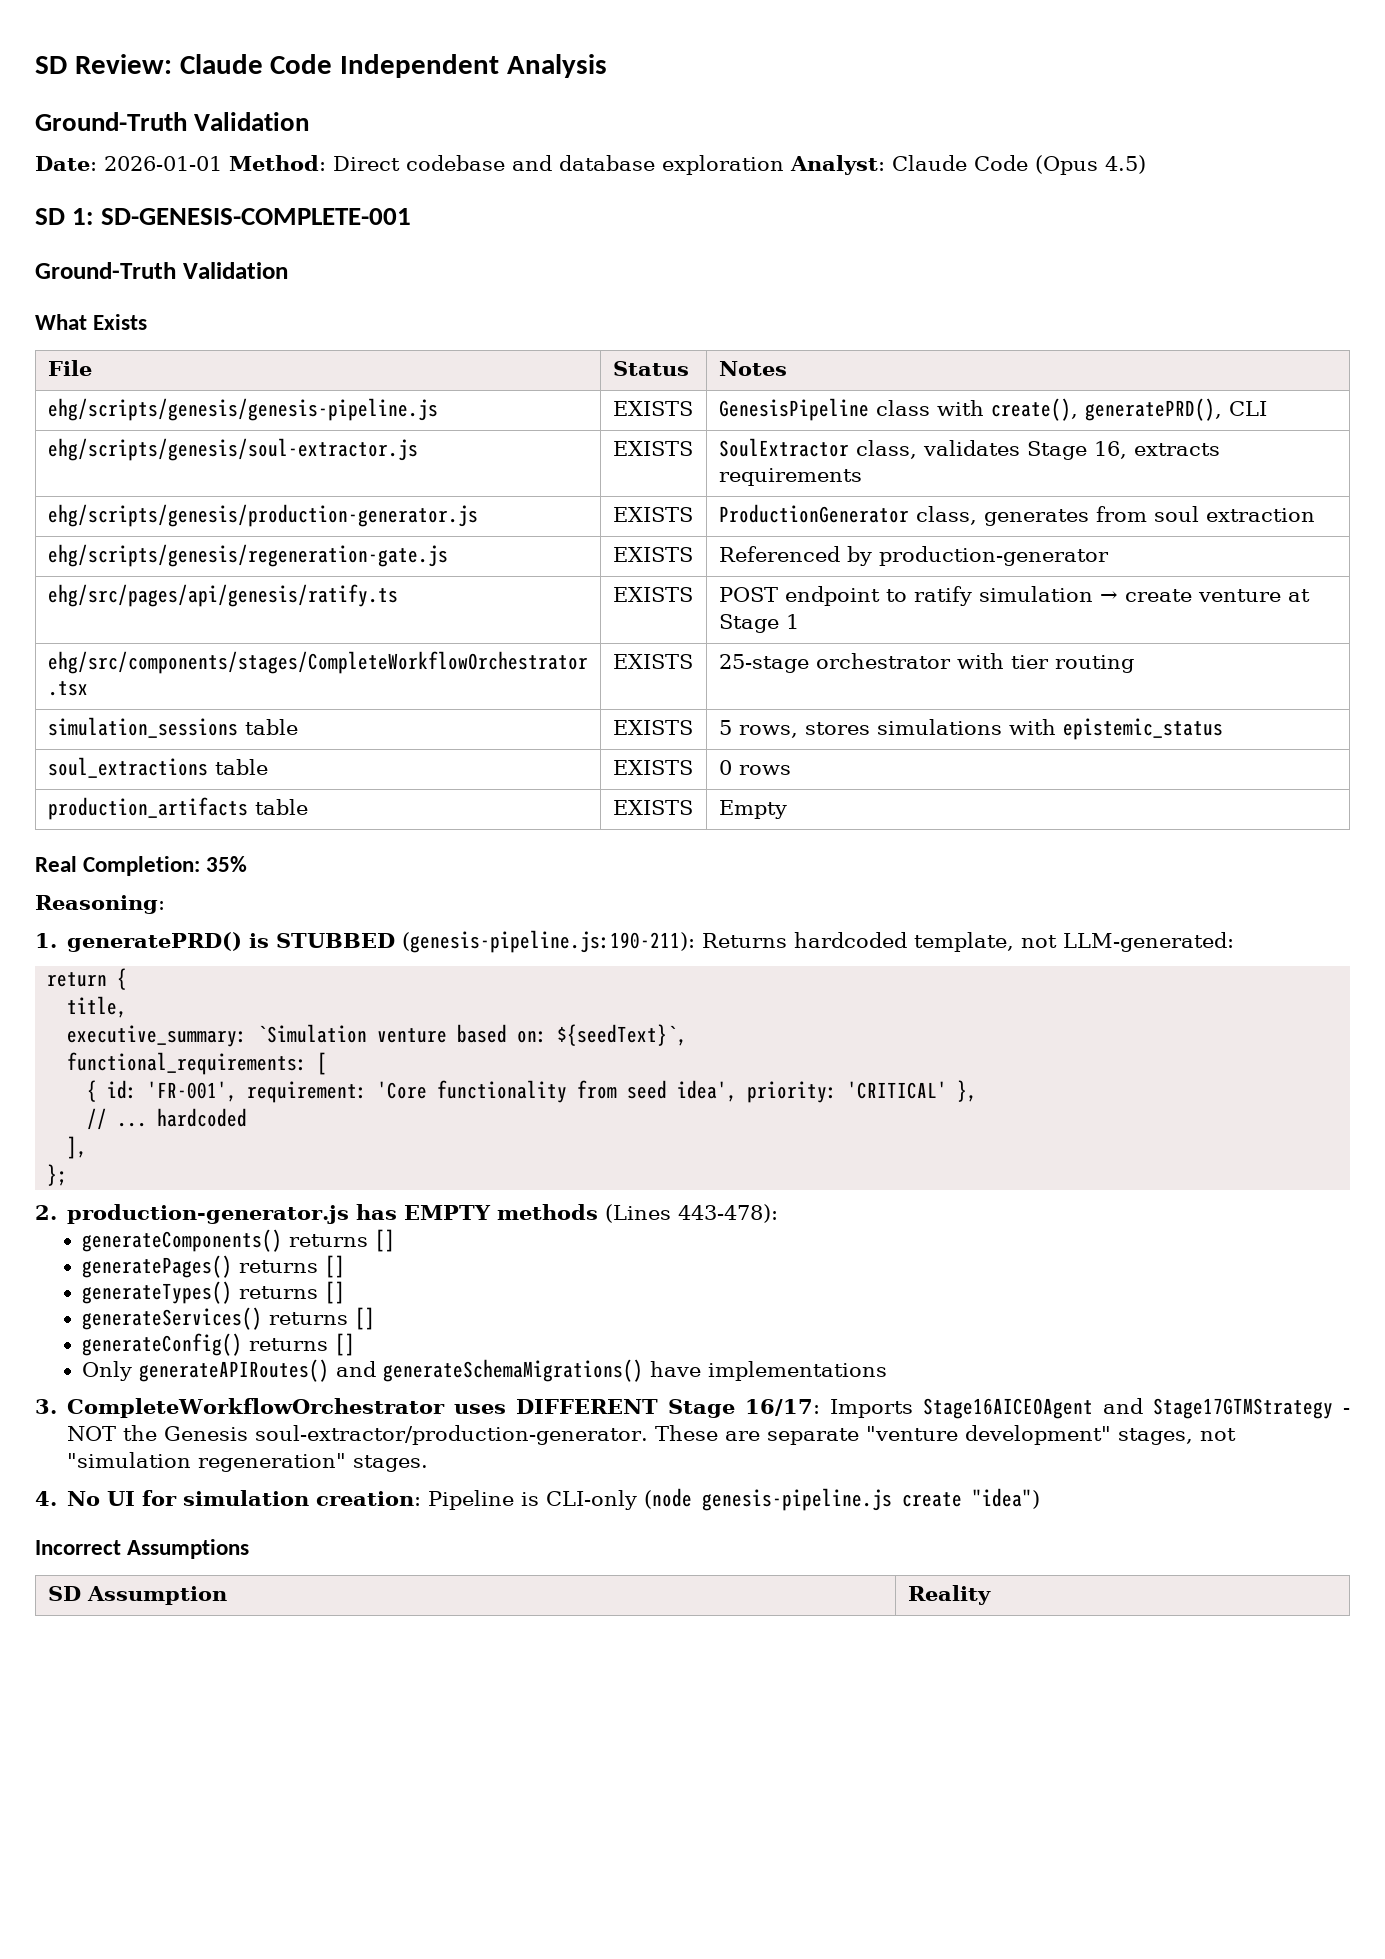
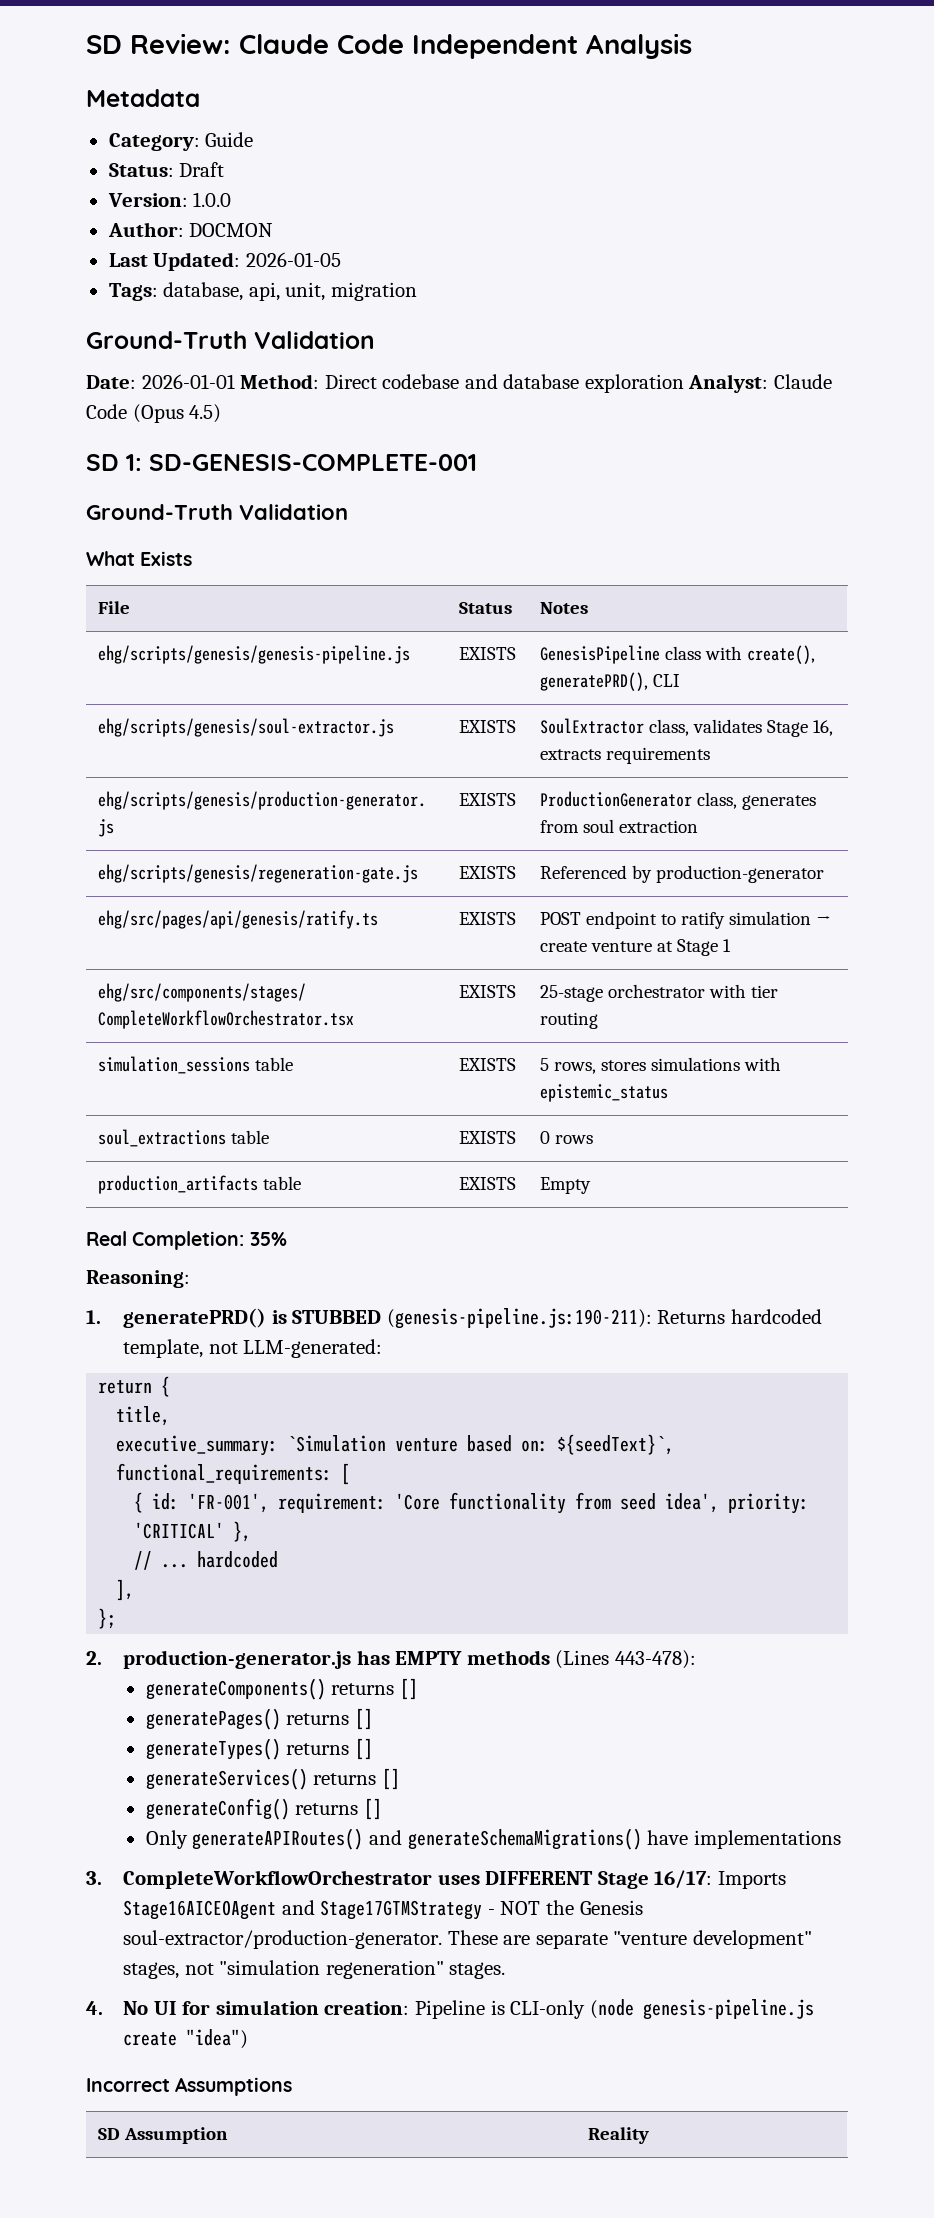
+ Metadata
+ Category: Guide
+ Status: Draft
+ Version: 1.0.0
+ Author: DOCMON
+ Last Updated: 2026-01-05
+ Tags: database, api, unit, migration

